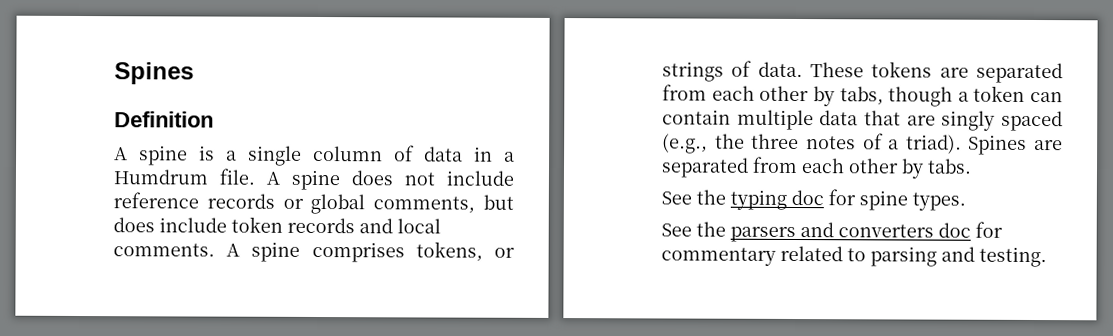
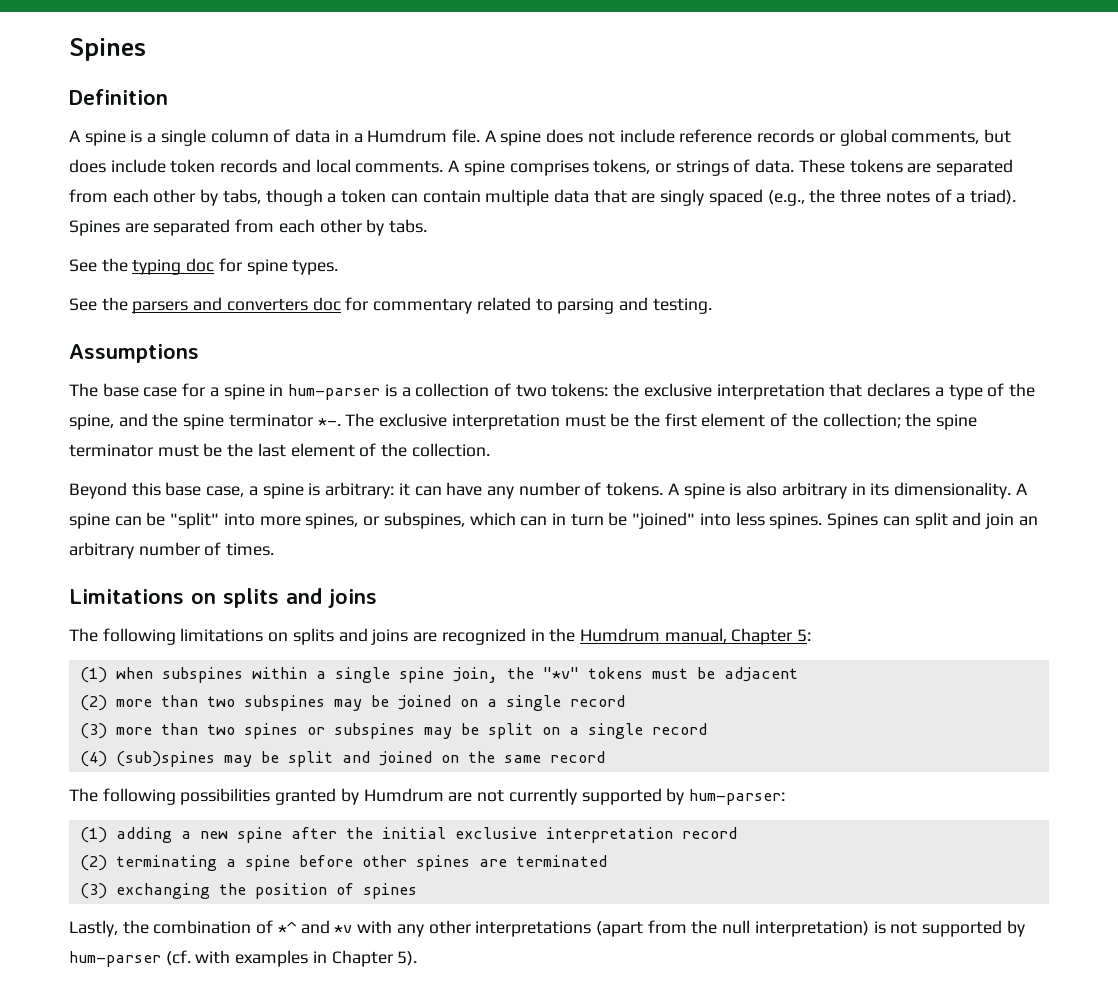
+ Assumptions
+ The base case for a spine in hum-parser is a collection of two tokens: the exclusive interpretation that declares a type of the spine, and the spine terminator *-. The exclusive interpretation must be the first element of the collection; the spine terminator must be the last element of the collection.
+ Beyond this base case, a spine is arbitrary: it can have any number of tokens. A spine is also arbitrary in its dimensionality. A spine can be "split" into more spines, or subspines, which can in turn be "joined" into less spines. Spines can split and join an arbitrary number of times.
+ Limitations on splits and joins
+ The following limitations on splits and joins are recognized in the Humdrum manual, Chapter 5:
+ (1) when subspines within a single spine join, the "*v" tokens must be adjacent
+ (2) more than two subspines may be joined on a single record
+ (3) more than two spines or subspines may be split on a single record
+ (4) (sub)spines may be split and joined on the same record
+ The following possibilities granted by Humdrum are not currently supported by hum-parser:
+ (1) adding a new spine after the initial exclusive interpretation record
+ (2) terminating a spine before other spines are terminated
+ (3) exchanging the position of spines
+ Lastly, the combination of *^ and *v with any other interpretations (apart from the null interpretation) is not supported by hum-parser (cf. with examples in Chapter 5).

